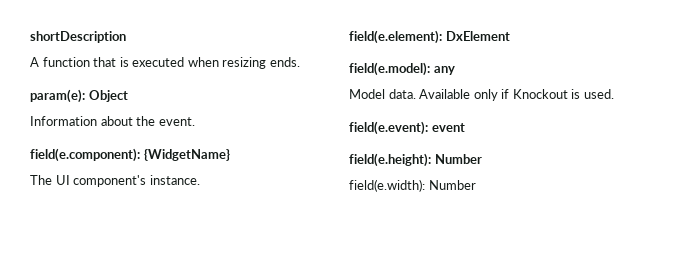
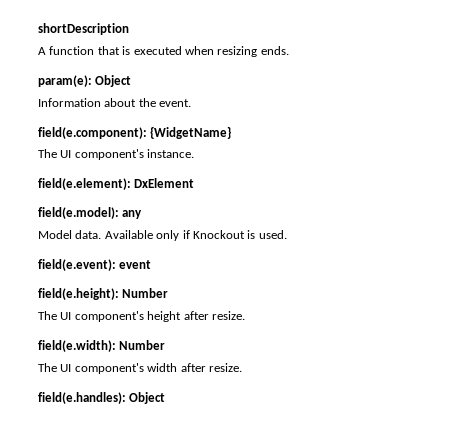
+ The UI component's height after resize.
  field(e.width): Number
+ The UI component's width after resize.
+ field(e.handles): Object

